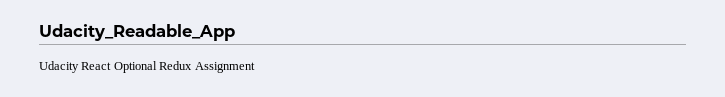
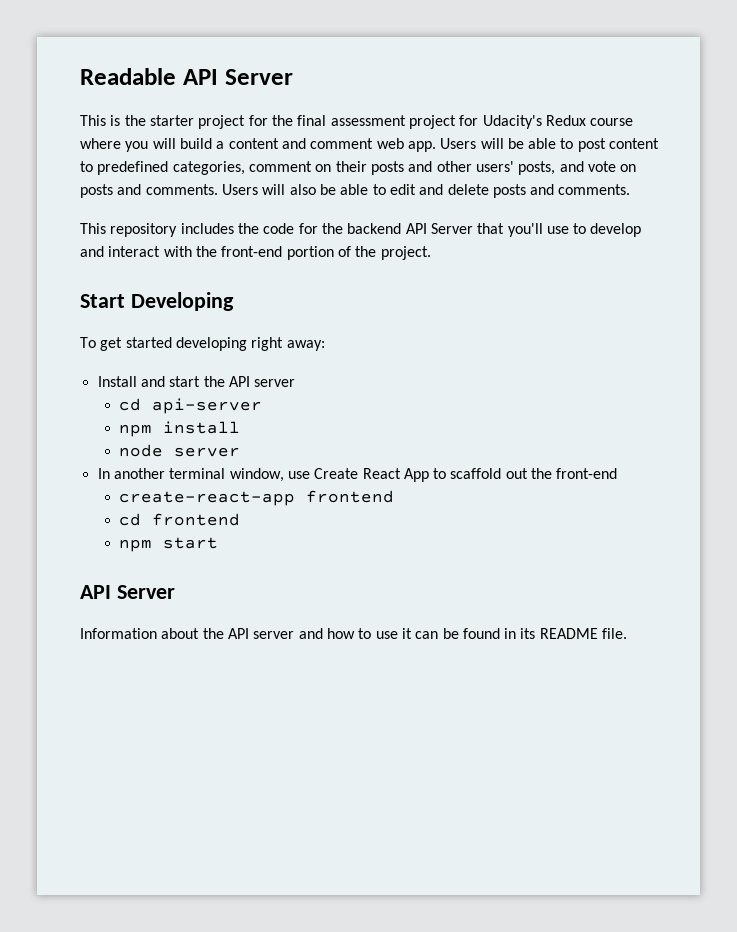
- Udacity_Readable_App
- Udacity React Optional Redux Assignment
+ Readable API Server
+ This is the starter project for the final assessment project for Udacity's Redux course where you will build a content and comment web app. Users will be able to post content to predefined categories, comment on their posts and other users' posts, and vote on posts and comments. Users will also be able to edit and delete posts and comments.
+ This repository includes the code for the backend API Server that you'll use to develop and interact with the front-end portion of the project.
+ Start Developing
+ To get started developing right away:
+ Install and start the API server
+ cd api-server
+ npm install
+ node server
+ In another terminal window, use Create React App to scaffold out the front-end
+ create-react-app frontend
+ cd frontend
+ npm start
+ API Server
+ Information about the API server and how to use it can be found in its README file.

